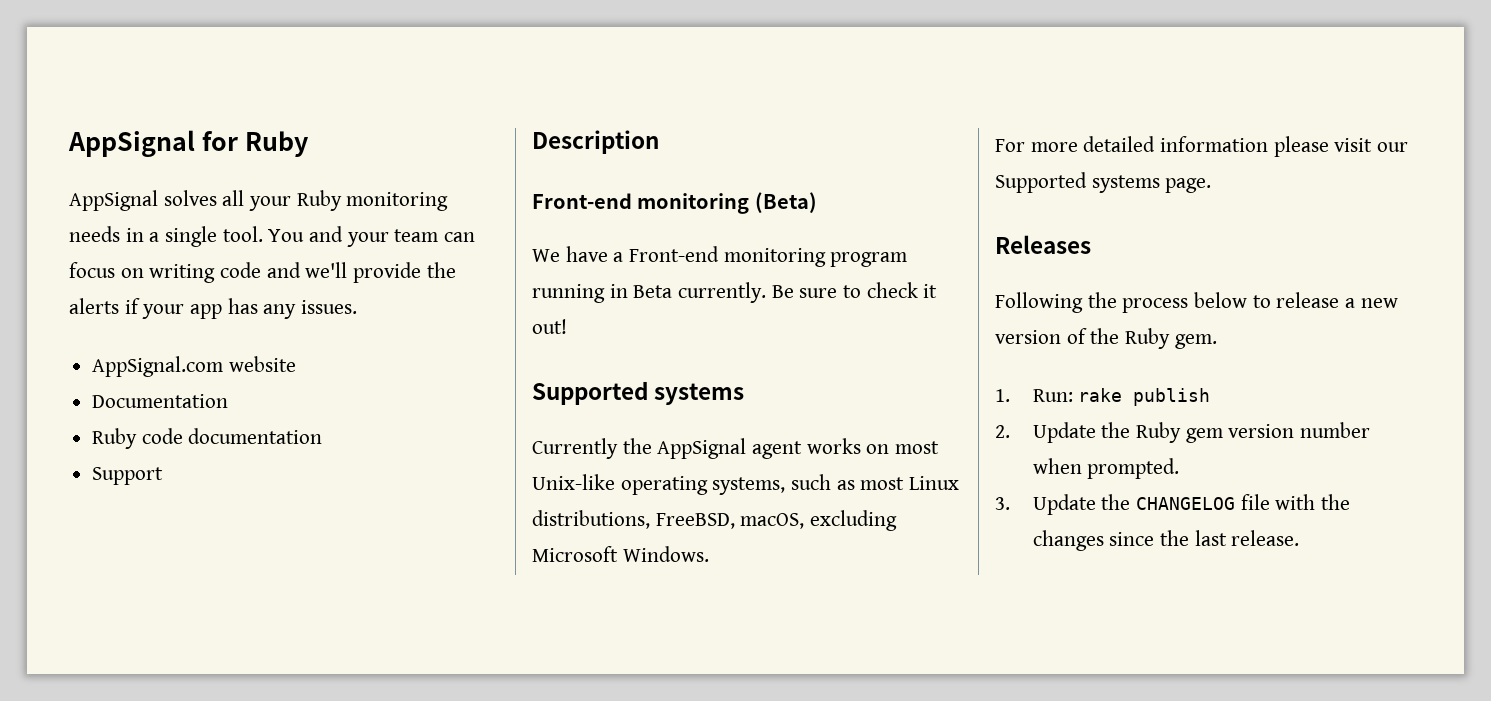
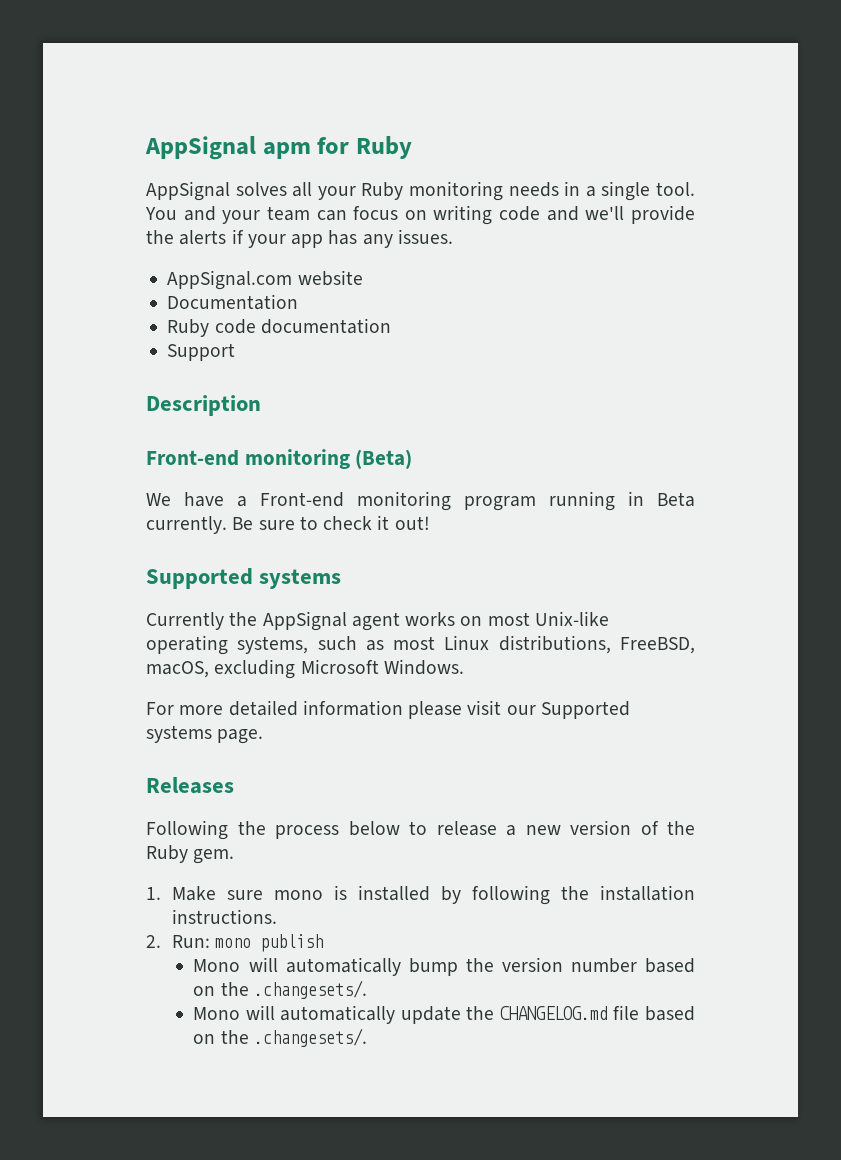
- AppSignal for Ruby
+ AppSignal apm for Ruby
- 1. Run: rake publish
- 2. Update the Ruby gem version number when prompted.
- 3. Update the CHANGELOG file with the changes since the last release.
+ 1. Make sure mono is installed by following the installation instructions.
+ 2. Run: mono publish
+ Mono will automatically bump the version number based on the .changesets/.
+ Mono will automatically update the CHANGELOG.md file based on the .changesets/.

